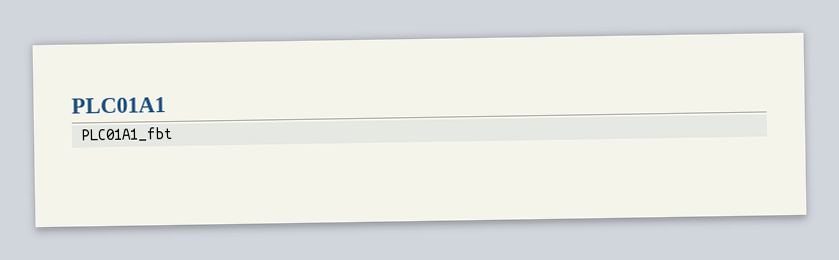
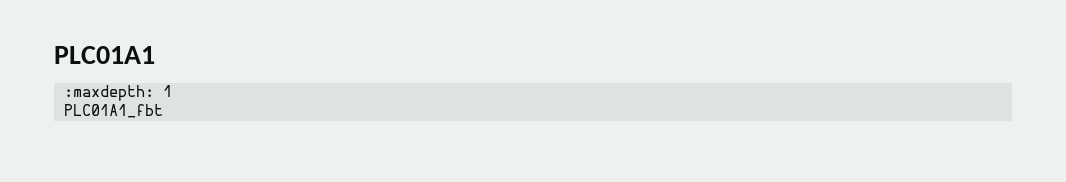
+ :maxdepth: 1

